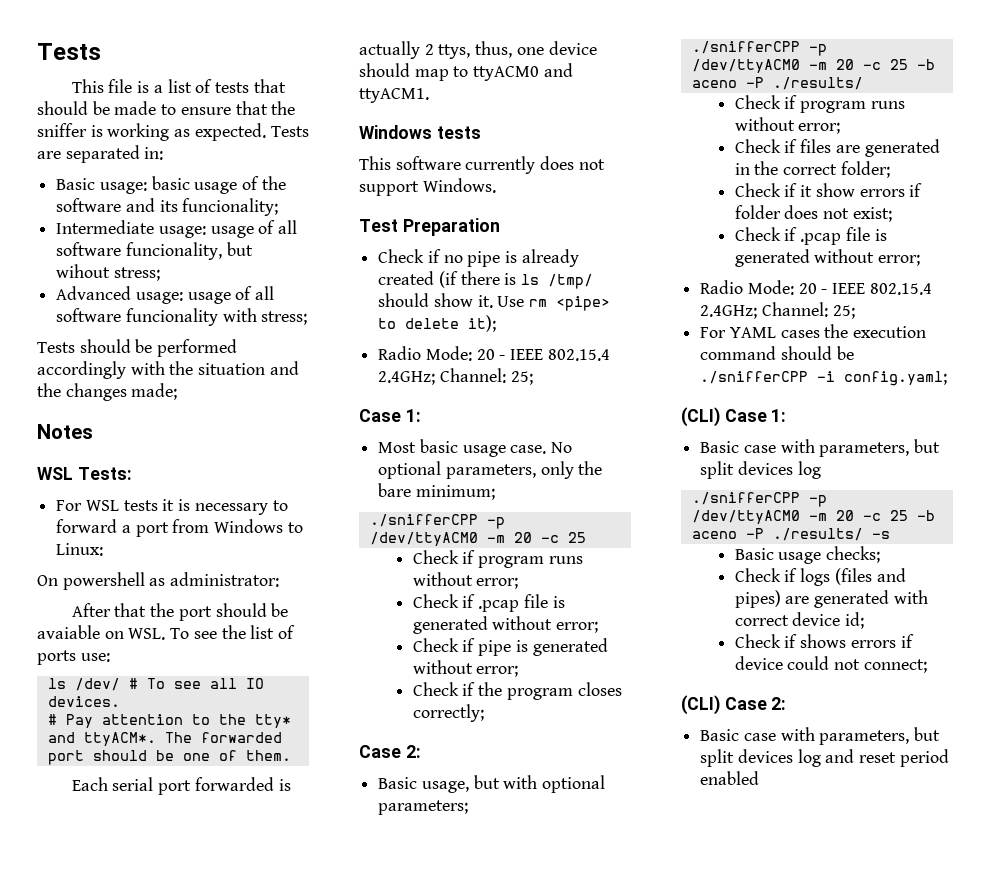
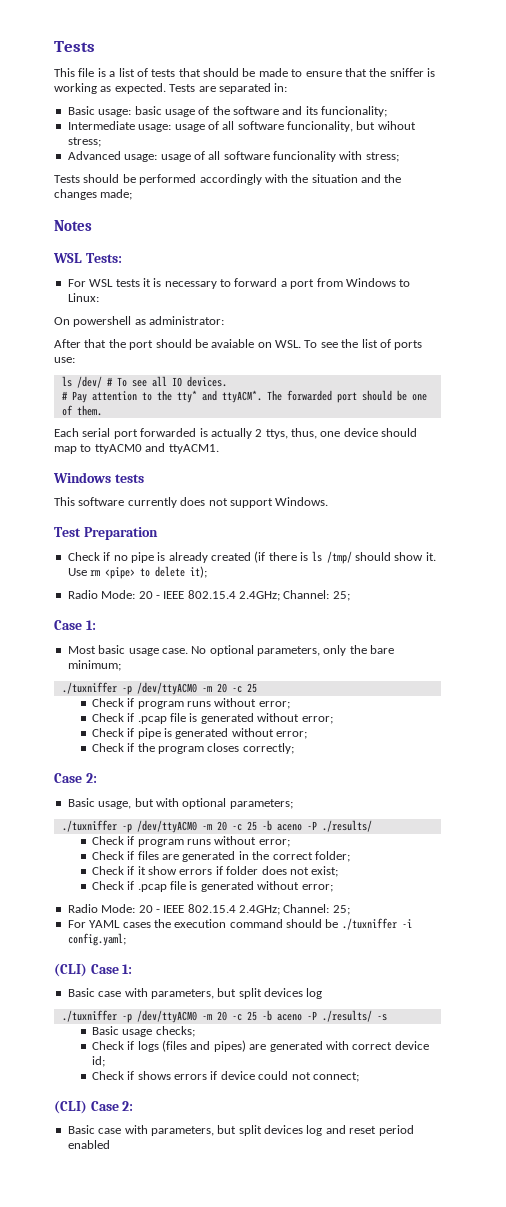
  No optional parameters, only the bare minimum;
- ./snifferCPP -p /dev/ttyACM0 -m 20 -c 25
+ ./tuxniffer -p /dev/ttyACM0 -m 20 -c 25
  Basic usage, but with optional parameters;
- ./snifferCPP -p /dev/ttyACM0 -m 20 -c 25 -b aceno -P ./results/
+ ./tuxniffer -p /dev/ttyACM0 -m 20 -c 25 -b aceno -P ./results/
- For YAML cases the execution command should be ./snifferCPP -i config.yaml;
+ For YAML cases the execution command should be ./tuxniffer -i config.yaml;
- ./snifferCPP -p /dev/ttyACM0 -m 20 -c 25 -b aceno -P ./results/ -s
+ ./tuxniffer -p /dev/ttyACM0 -m 20 -c 25 -b aceno -P ./results/ -s

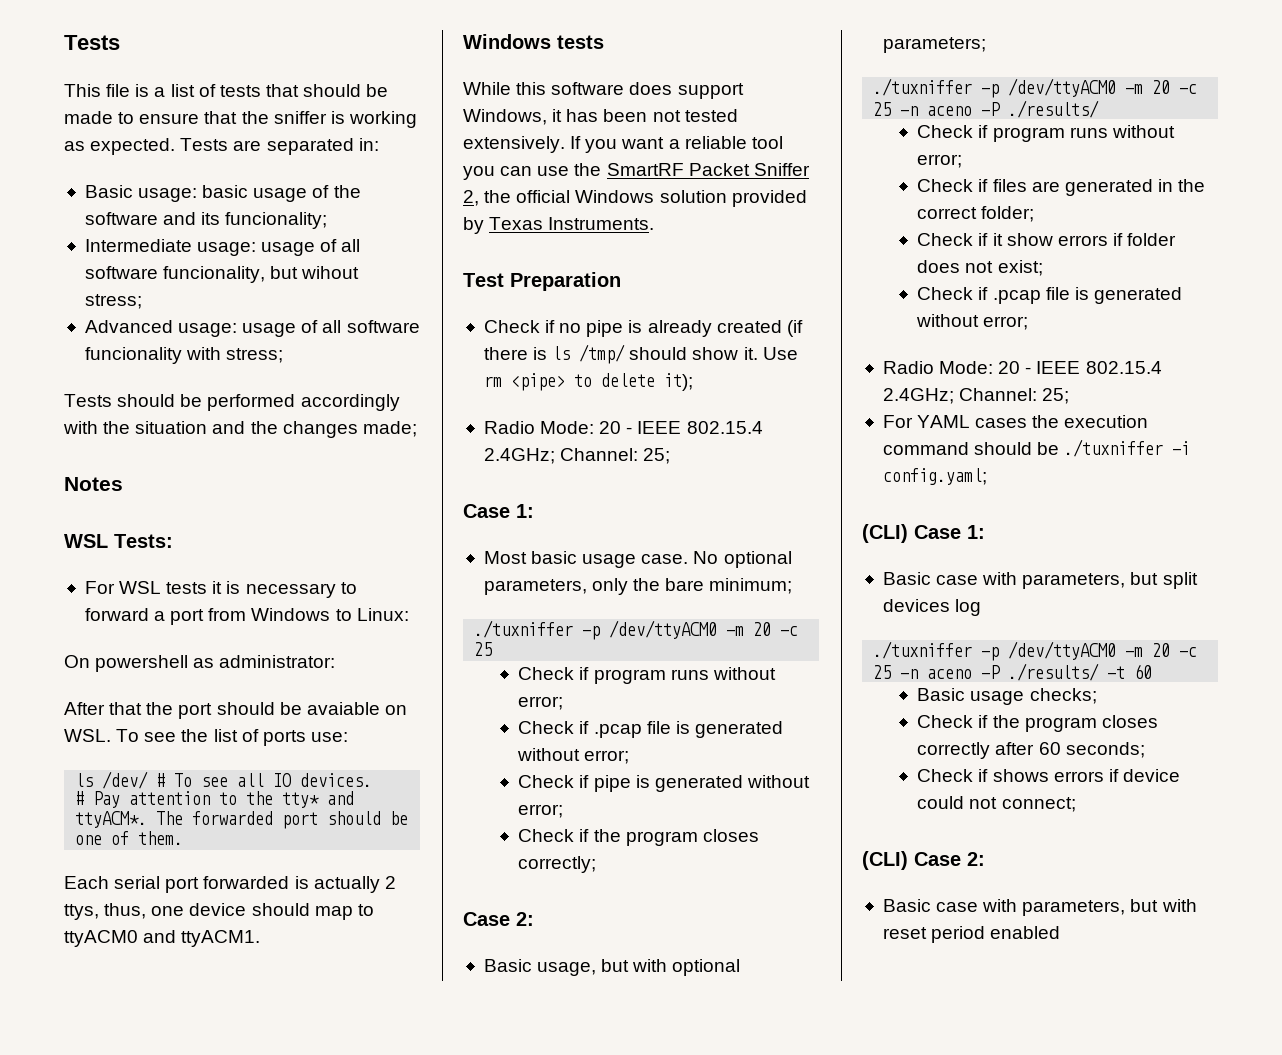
- This software currently does not support Windows.
+ While this software does support Windows, it has been not tested extensively. If you want a reliable tool you can use the SmartRF Packet Sniffer 2, the official Windows solution provided by Texas Instruments.
  Basic usage, but with optional parameters;
- ./tuxniffer -p /dev/ttyACM0 -m 20 -c 25 -b aceno -P ./results/
+ ./tuxniffer -p /dev/ttyACM0 -m 20 -c 25 -n aceno -P ./results/
- ./tuxniffer -p /dev/ttyACM0 -m 20 -c 25 -b aceno -P ./results/ -s
+ ./tuxniffer -p /dev/ttyACM0 -m 20 -c 25 -n aceno -P ./results/ -t 60
- Check if logs (files and pipes) are generated with correct device id;
+ Check if the program closes correctly after 60 seconds;
- Basic case with parameters, but split devices log and reset period enabled
+ Basic case with parameters, but with reset period enabled

